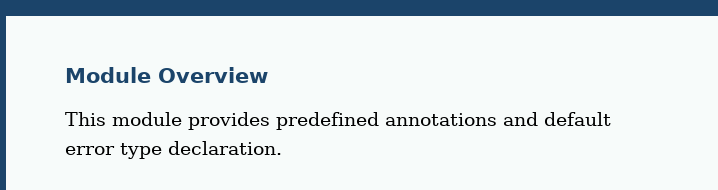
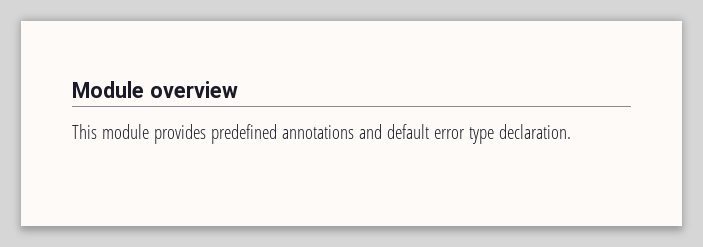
- Module Overview
+ Module overview

